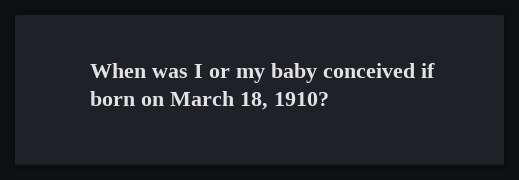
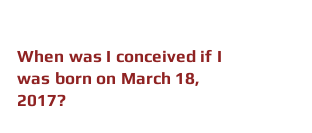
- When was I or my baby conceived if born on March 18, 1910?
+ When was I conceived if I was born on March 18, 2017?

